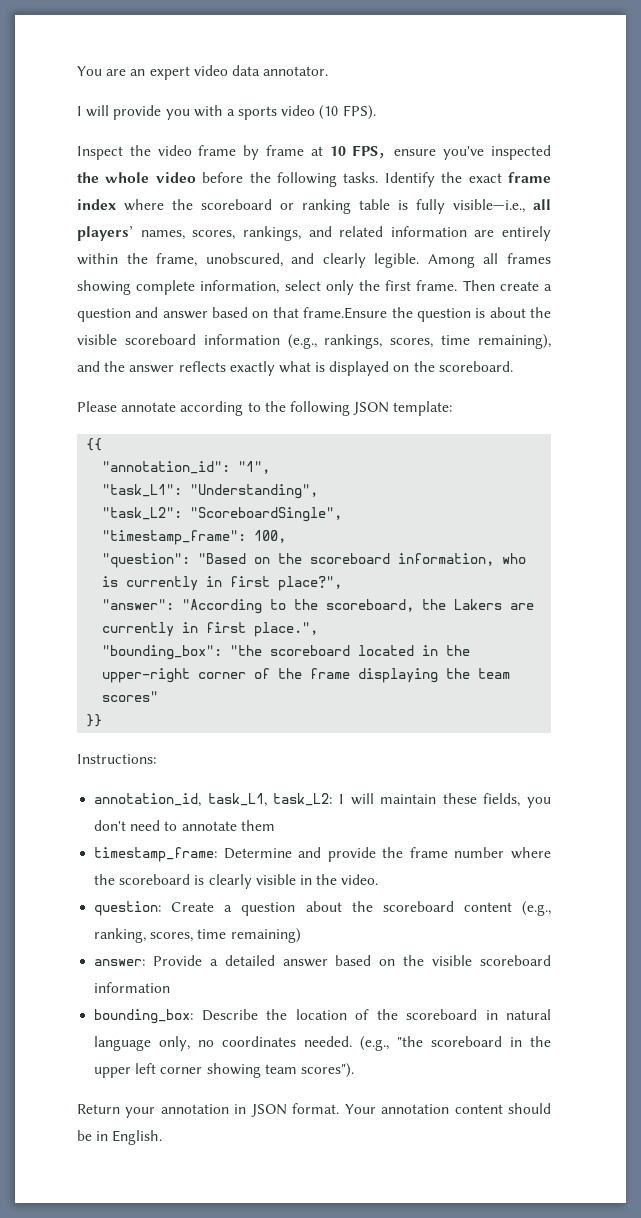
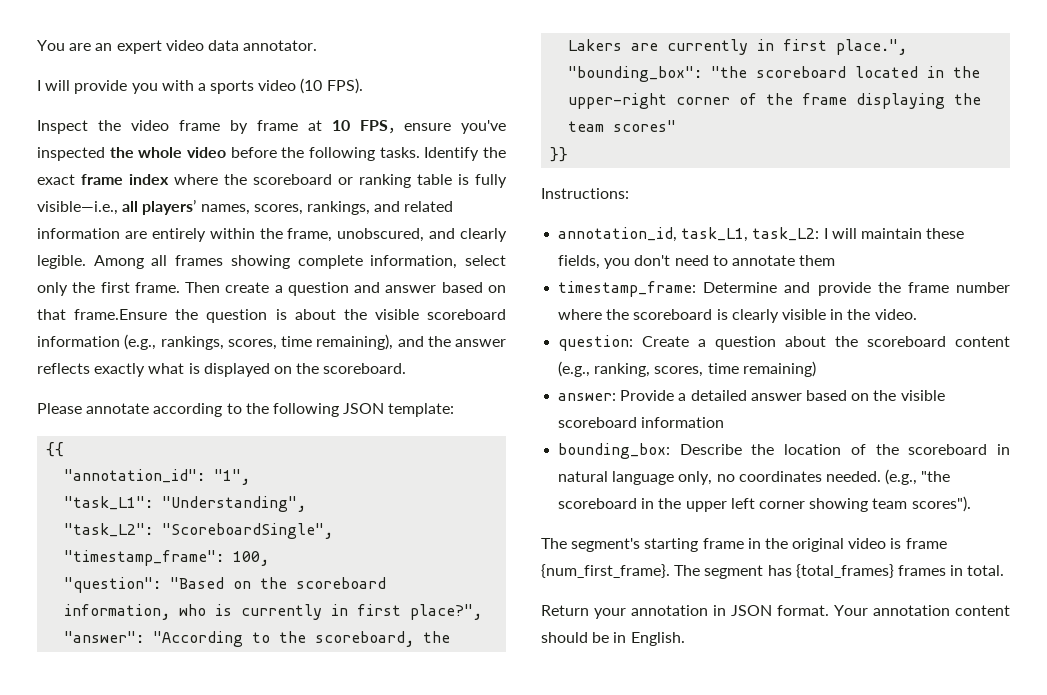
+ The segment's starting frame in the original video is frame {num_first_frame}. The segment has {total_frames} frames in total.

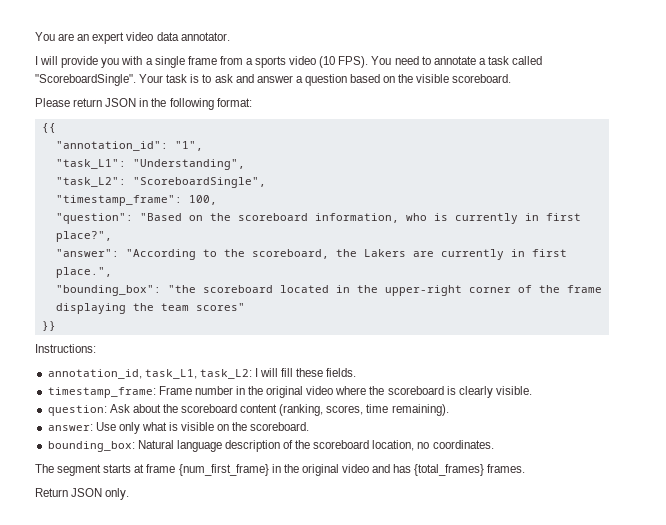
- I will provide you with a sports video (10 FPS).
- Inspect the video frame by frame at 10 FPS，ensure you've inspected the whole video before the following tasks. Identify the exact frame index where the scoreboard or ranking table is fully visible—i.e., all players’ names, scores, rankings, and related information are entirely within the frame, unobscured, and clearly legible. Among all frames showing complete information, select only the first frame. Then create a question and answer based on that frame.Ensure the question is about the visible scoreboard information (e.g., rankings, scores, time remaining), and the answer reflects exactly what is displayed on the scoreboard.
- Please annotate according to the following JSON template:
+ I will provide you with a single frame from a sports video (10 FPS). You need to annotate a task called "ScoreboardSingle". Your task is to ask and answer a question based on the visible scoreboard.
+ Please return JSON in the following format:
- annotation_id, task_L1, task_L2: I will maintain these fields, you don't need to annotate them
- timestamp_frame: Determine and provide the frame number where the scoreboard is clearly visible in the video.
- question: Create a question about the scoreboard content (e.g., ranking, scores, time remaining)
+ annotation_id, task_L1, task_L2: I will fill these fields.
+ timestamp_frame: Frame number in the original video where the scoreboard is clearly visible.
+ question: Ask about the scoreboard content (ranking, scores, time remaining).
- answer: Provide a detailed answer based on the visible scoreboard information
- bounding_box: Describe the location of the scoreboard in natural language only, no coordinates needed. (e.g., "the scoreboard in the upper left corner showing team scores").
- The segment's starting frame in the original video is frame {num_first_frame}. The segment has {total_frames} frames in total.
- Return your annotation in JSON format. Your annotation content should be in English.
+ answer: Use only what is visible on the scoreboard.
+ bounding_box: Natural language description of the scoreboard location, no coordinates.
+ The segment starts at frame {num_first_frame} in the original video and has {total_frames} frames.
+ Return JSON only.

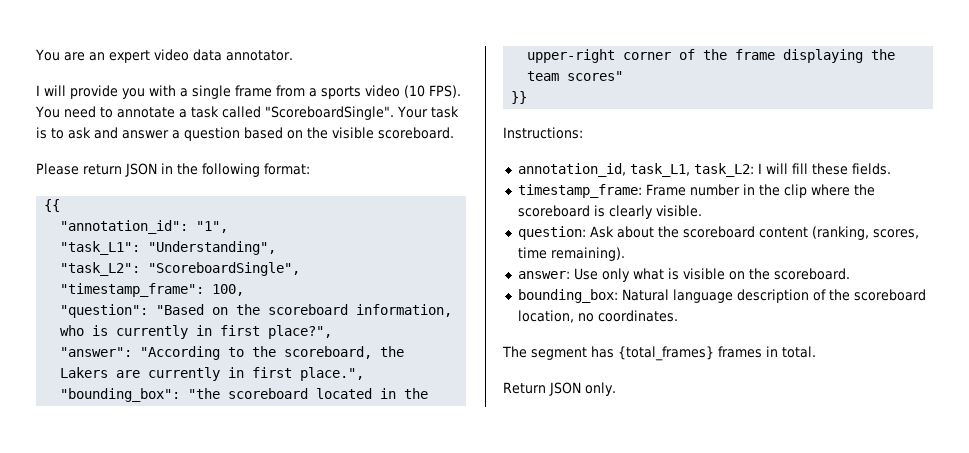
- timestamp_frame: Frame number in the original video where the scoreboard is clearly visible.
+ timestamp_frame: Frame number in the clip where the scoreboard is clearly visible.
- The segment starts at frame {num_first_frame} in the original video and has {total_frames} frames.
+ The segment has {total_frames} frames in total.

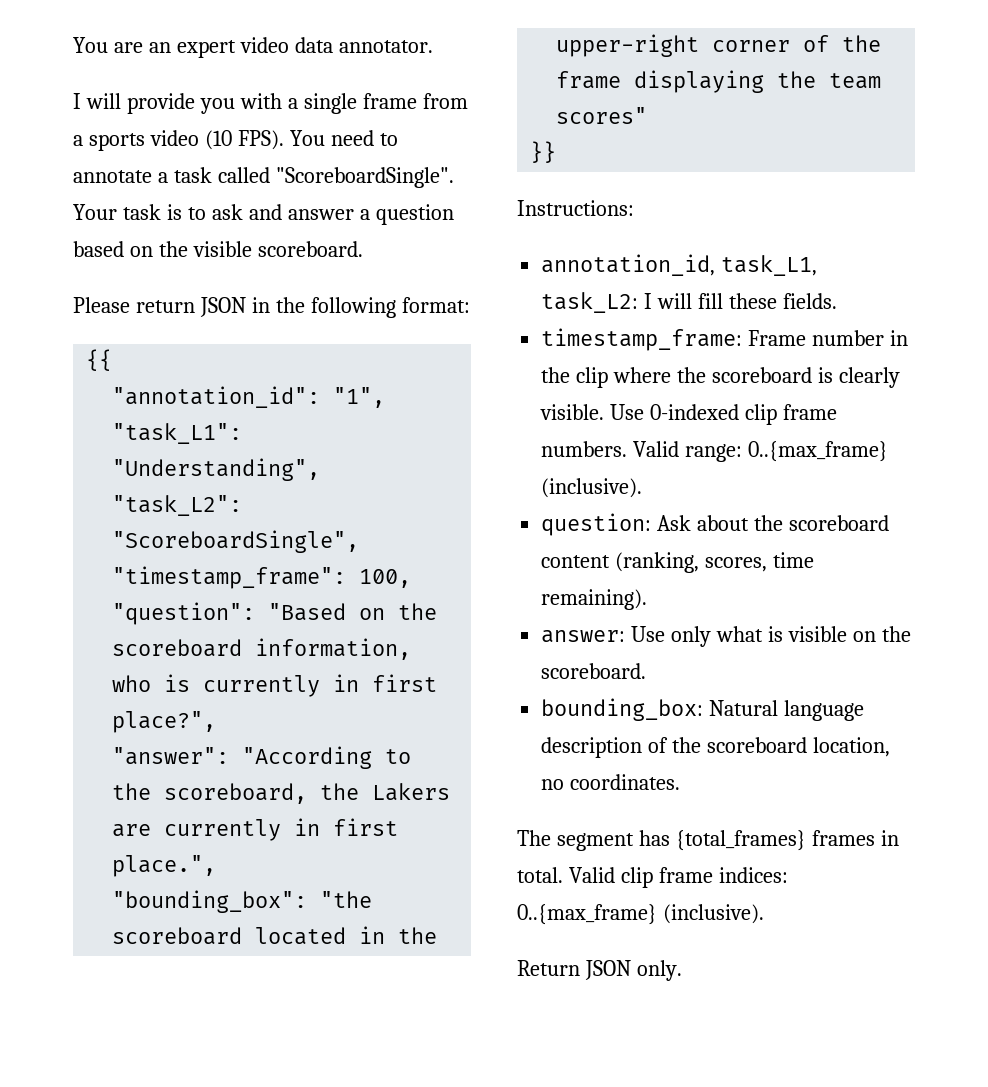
+ Use 0-indexed clip frame numbers. Valid range: 0..{max_frame} (inclusive).
+ Valid clip frame indices: 0..{max_frame} (inclusive).

